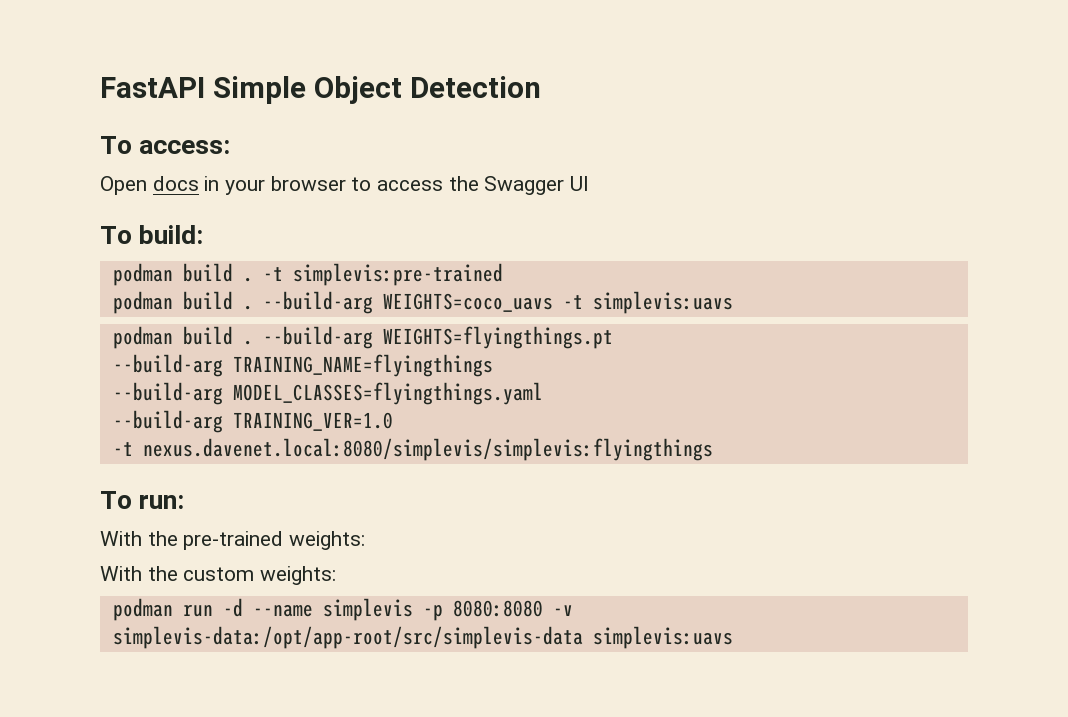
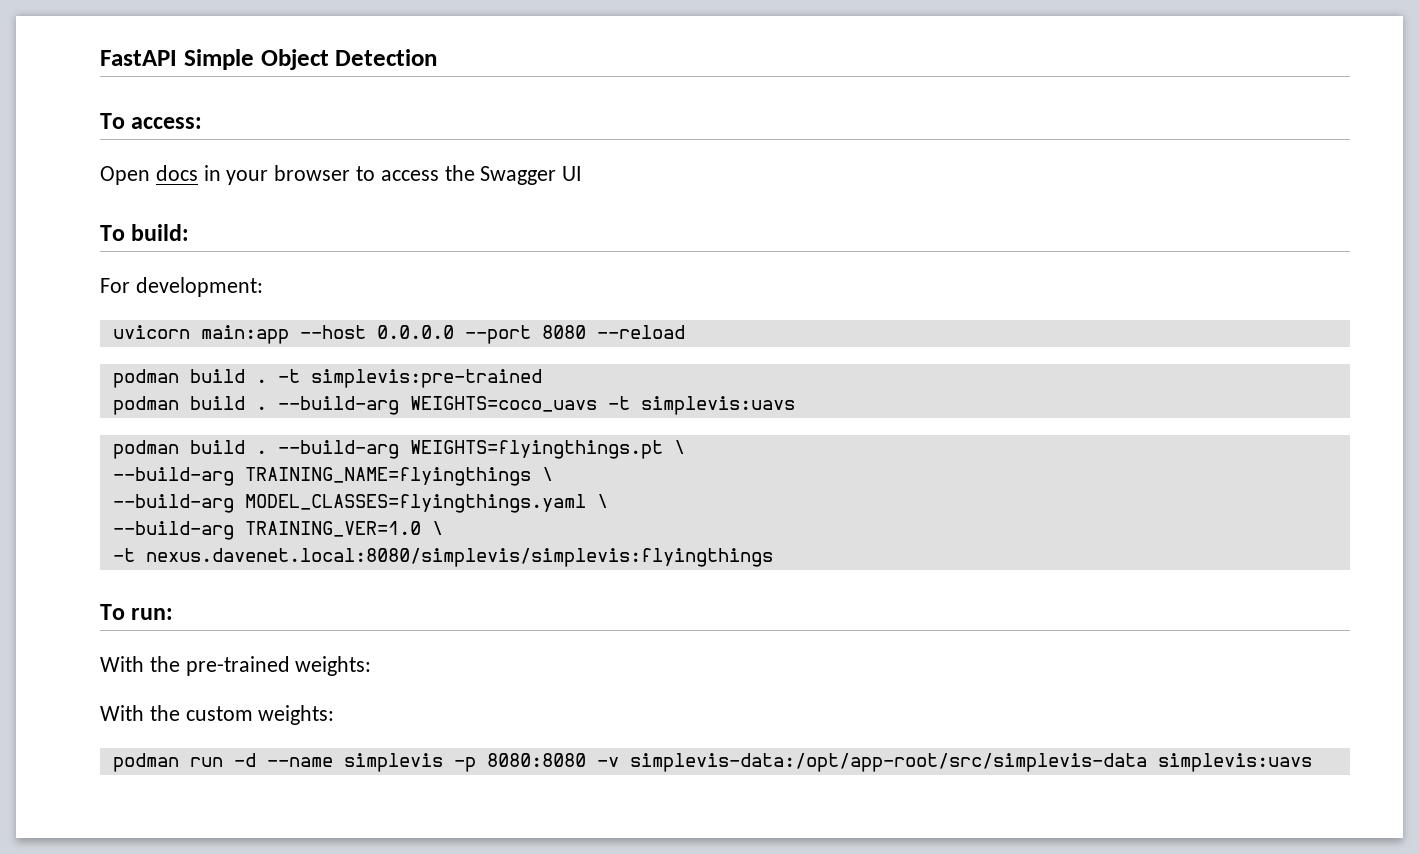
+ For development:
+ uvicorn main:app --host 0.0.0.0 --port 8080 --reload
- --build-arg WEIGHTS=flyingthings.pt
+ --build-arg WEIGHTS=flyingthings.pt \
- --build-arg TRAINING_NAME=flyingthings
+ --build-arg TRAINING_NAME=flyingthings \
- --build-arg MODEL_CLASSES=flyingthings.yaml
+ --build-arg MODEL_CLASSES=flyingthings.yaml \
- --build-arg TRAINING_VER=1.0
+ --build-arg TRAINING_VER=1.0 \

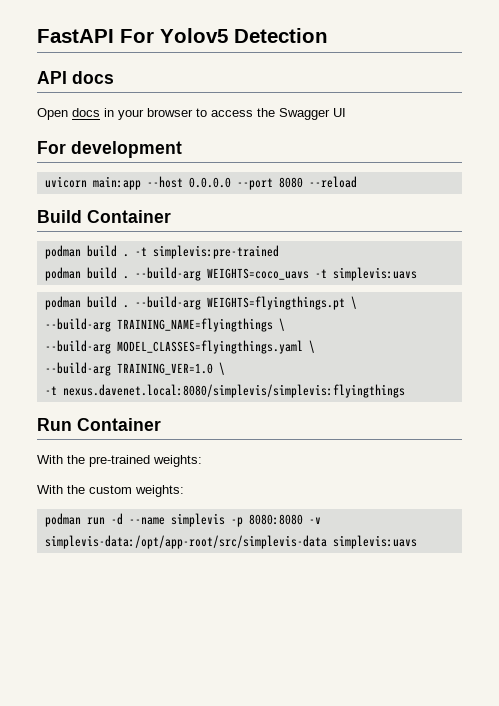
- FastAPI Simple Object Detection
+ FastAPI For Yolov5 Detection
- To access:
+ API docs
- To build:
- For development:
+ For development
+ Build Container
- To run:
+ Run Container

